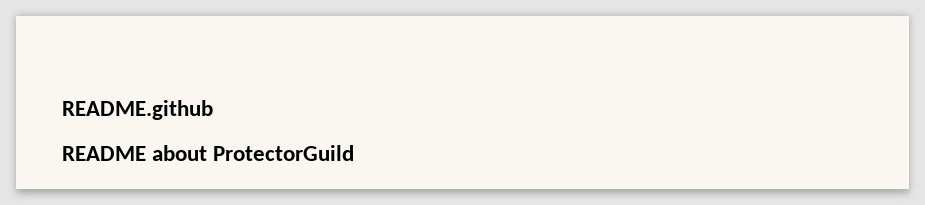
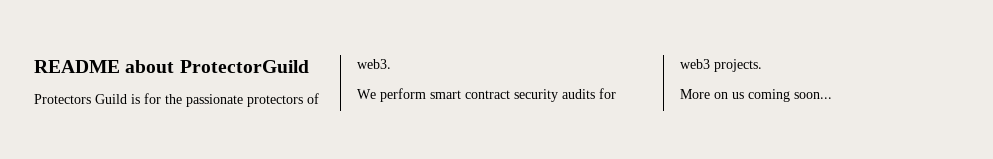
- README.github
+ Protectors Guild is for the passionate protectors of web3.
+ We perform smart contract security audits for web3 projects.
+ More on us coming soon...

